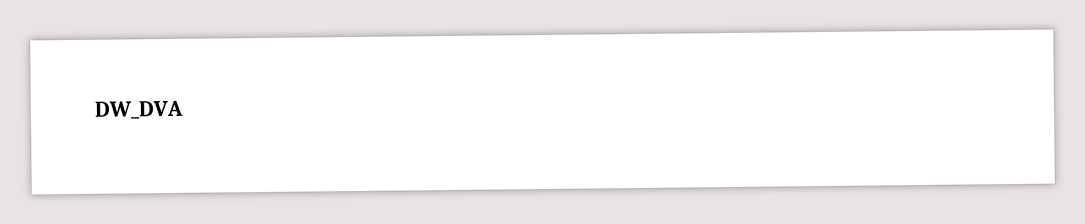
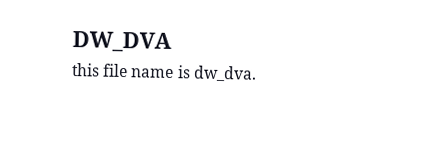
+ this file name is dw_dva.

